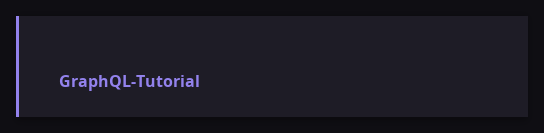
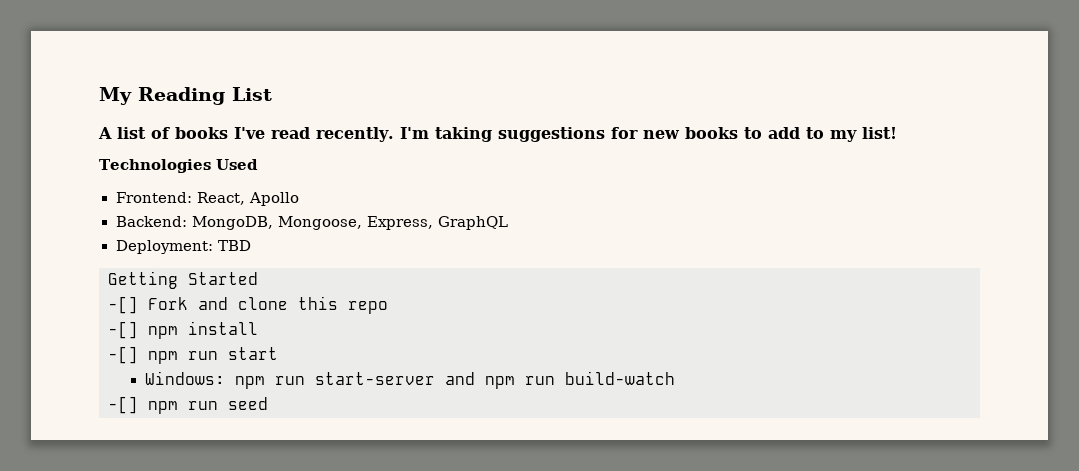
- GraphQL-Tutorial
+ My Reading List
+ A list of books I've read recently. I'm taking suggestions for new books to add to my list!
+ Technologies Used
+ Frontend: React, Apollo
+ Backend: MongoDB, Mongoose, Express, GraphQL
+ Deployment: TBD
+ Getting Started
+ -[] Fork and clone this repo
+ -[] npm install
+ -[] npm run start
+ Windows: npm run start-server and npm run build-watch
+ -[] npm run seed

